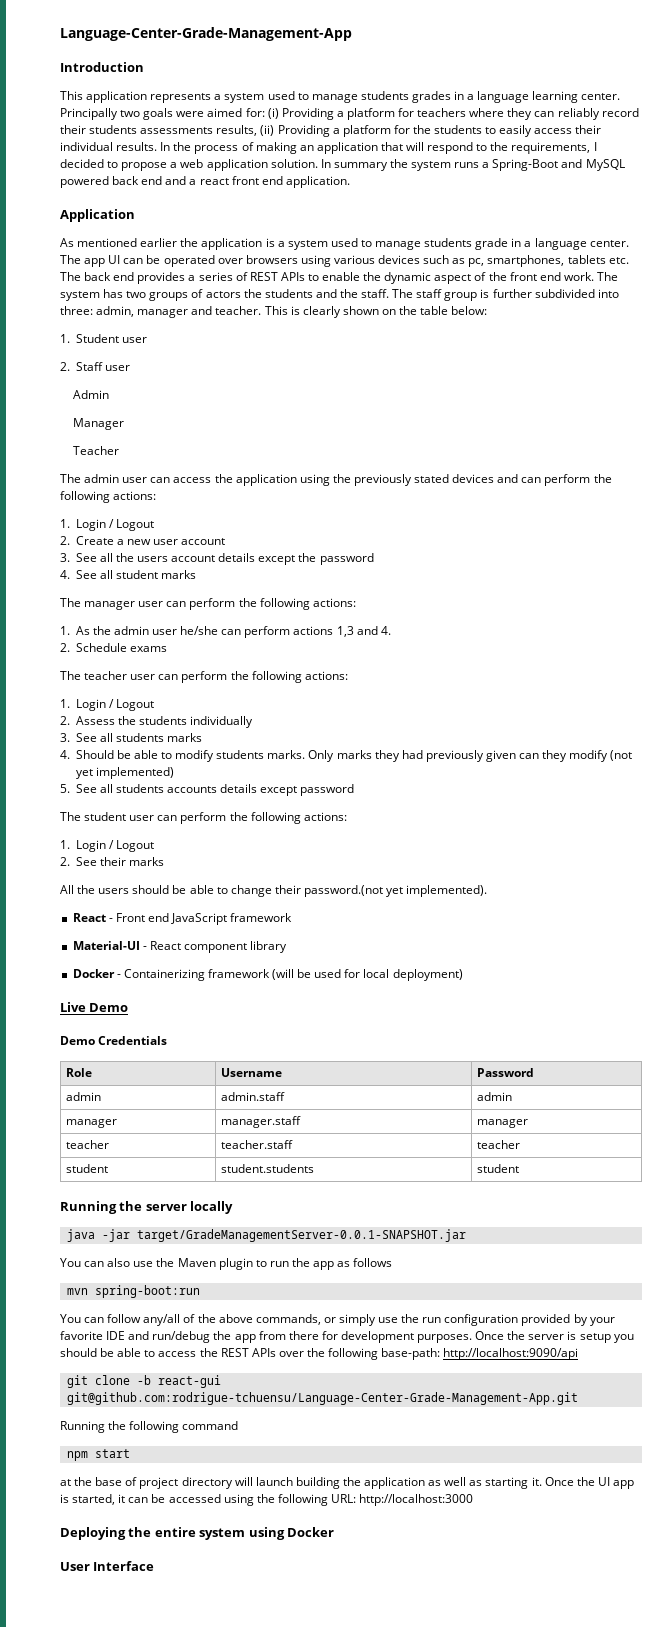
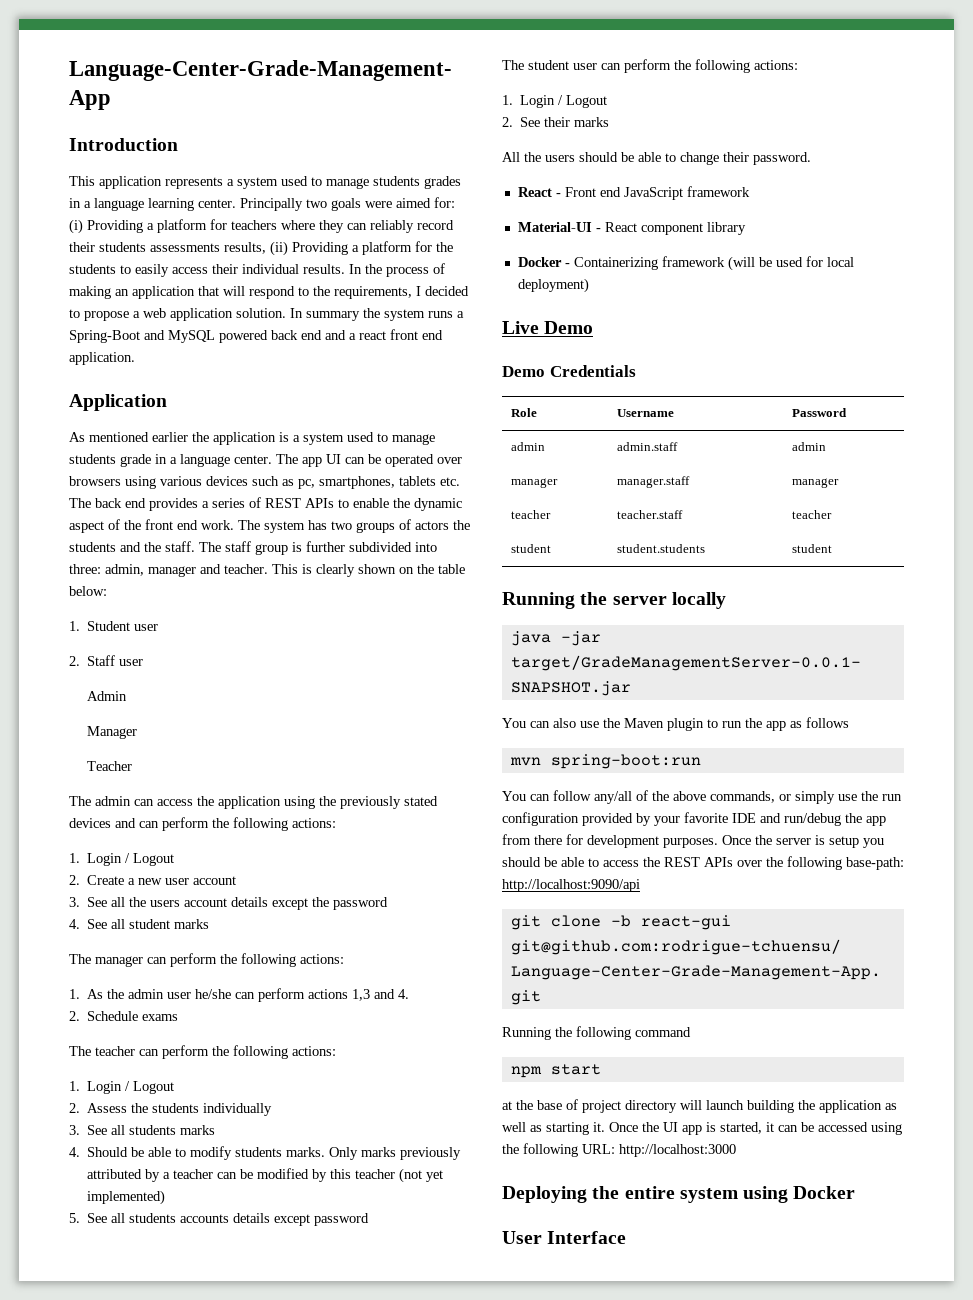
- The admin user can access the application using the previously stated devices and can perform the following actions:
+ The admin can access the application using the previously stated devices and can perform the following actions:
- The manager user can perform the following actions:
+ The manager can perform the following actions:
- The teacher user can perform the following actions:
+ The teacher can perform the following actions:
- Only marks they had previously given can they modify (not yet implemented)
+ Only marks previously attributed by a teacher can be modified by this teacher (not yet implemented)
- All the users should be able to change their password.(not yet implemented).
+ All the users should be able to change their password.

